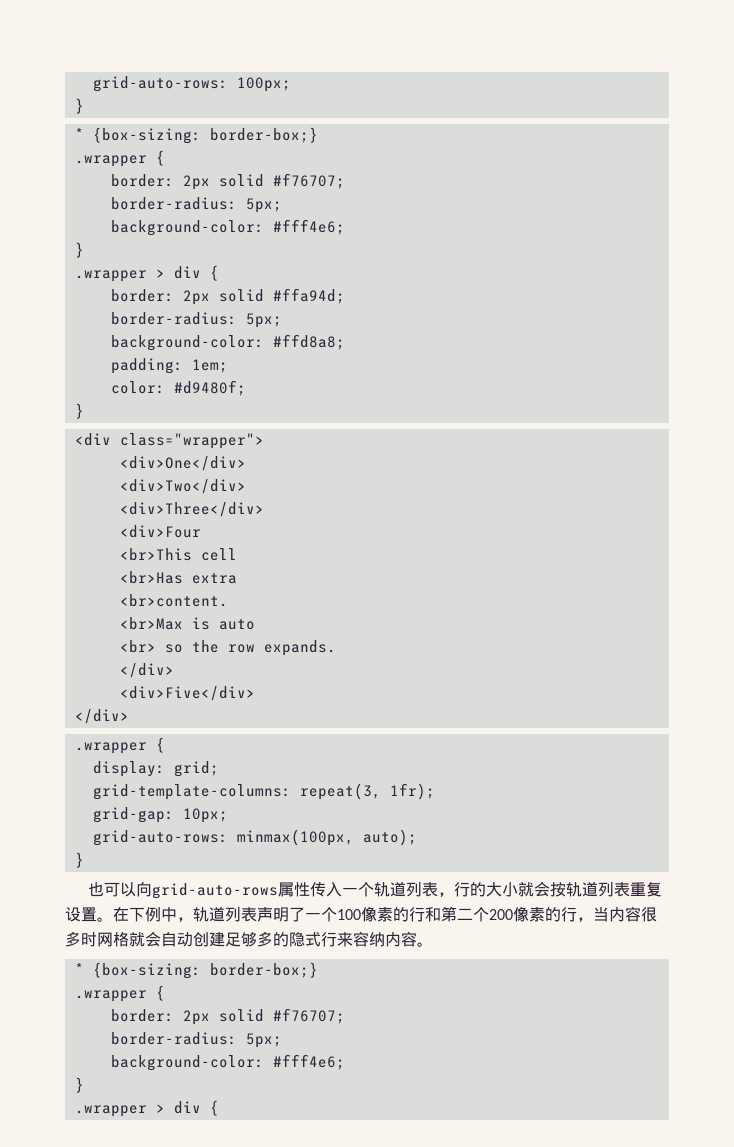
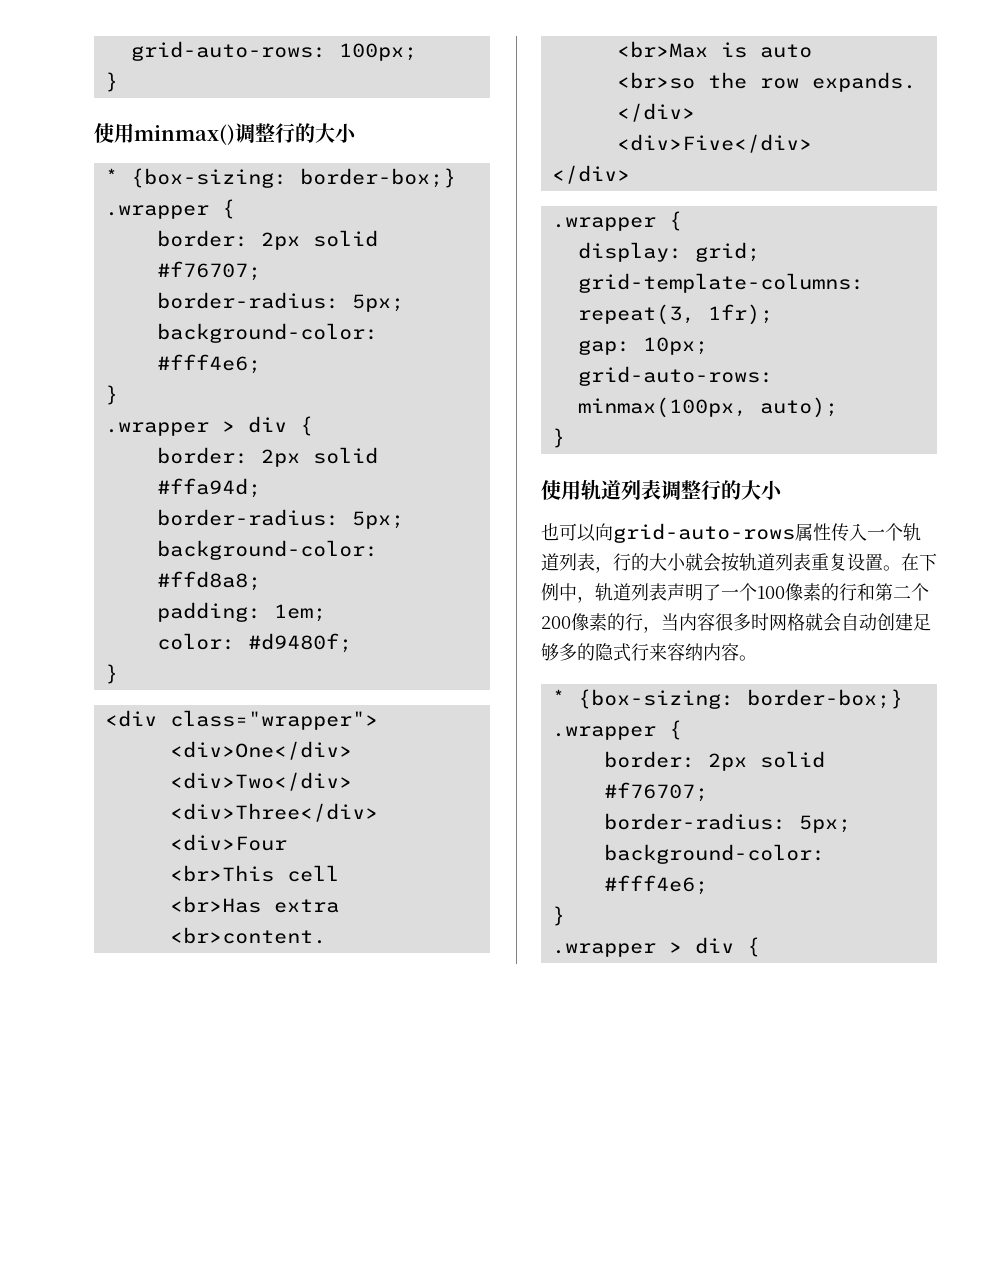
+ 使用minmax()调整行的大小
- <br> so the row expands.
+ <br>so the row expands.
- grid-gap: 10px;
+ gap: 10px;
+ 使用轨道列表调整行的大小

